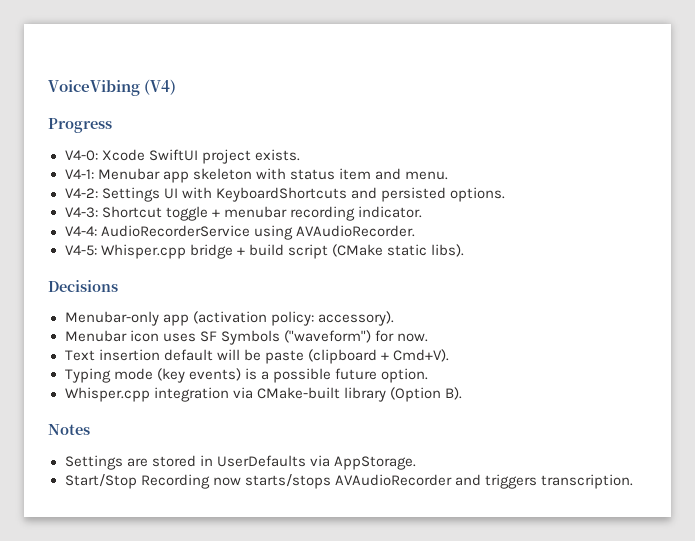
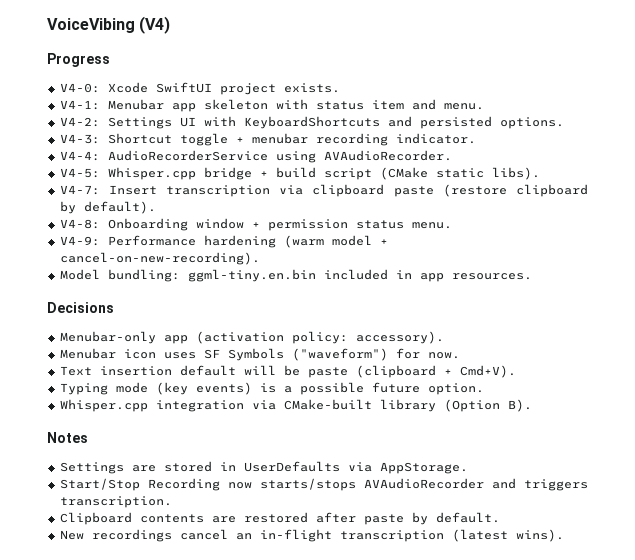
+ V4-7: Insert transcription via clipboard paste (restore clipboard by default).
+ V4-8: Onboarding window + permission status menu.
+ V4-9: Performance hardening (warm model + cancel-on-new-recording).
+ Model bundling: ggml-tiny.en.bin included in app resources.
+ Clipboard contents are restored after paste by default.
+ New recordings cancel an in-flight transcription (latest wins).

